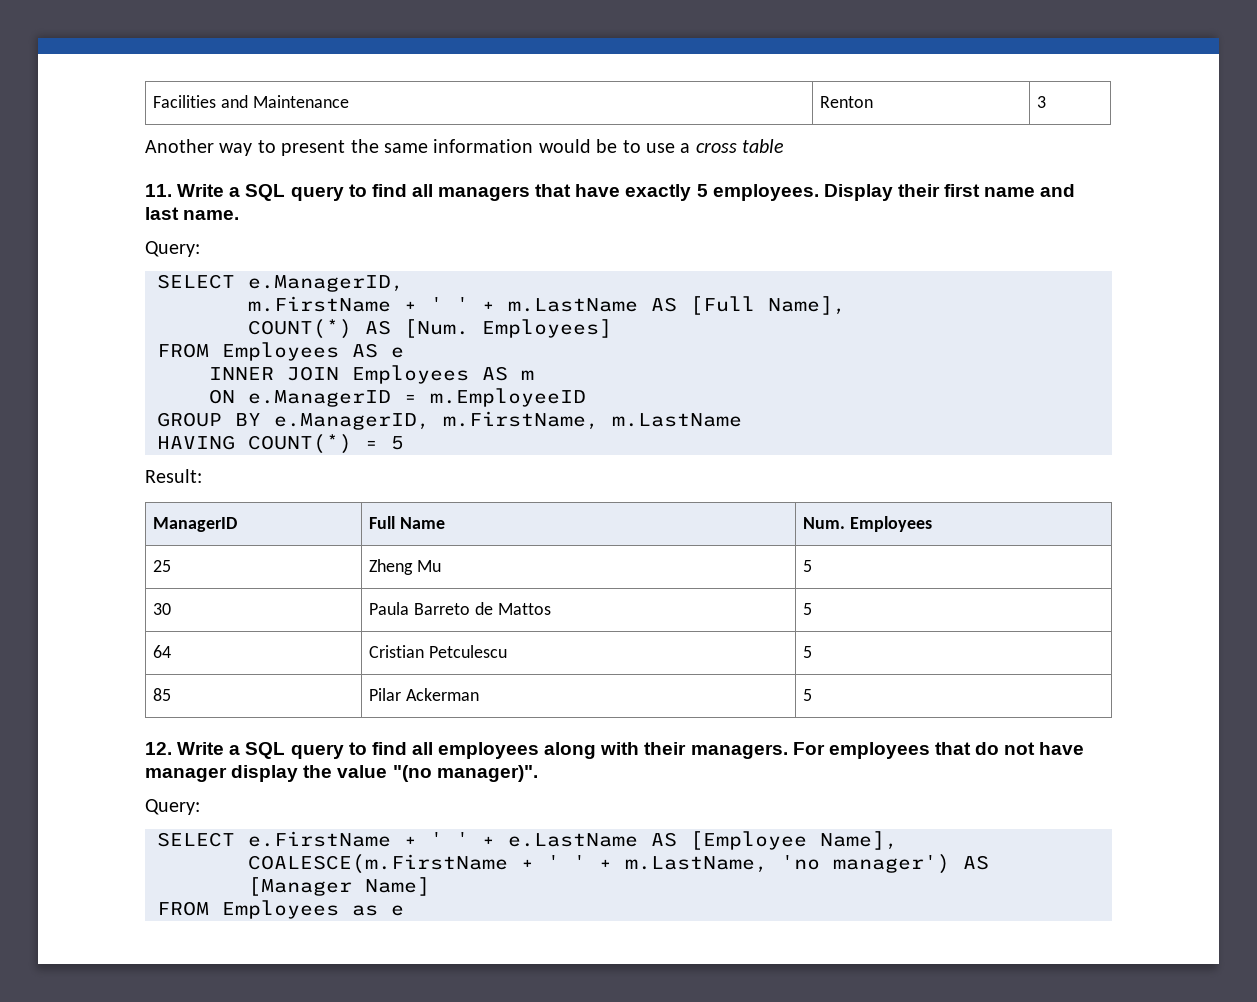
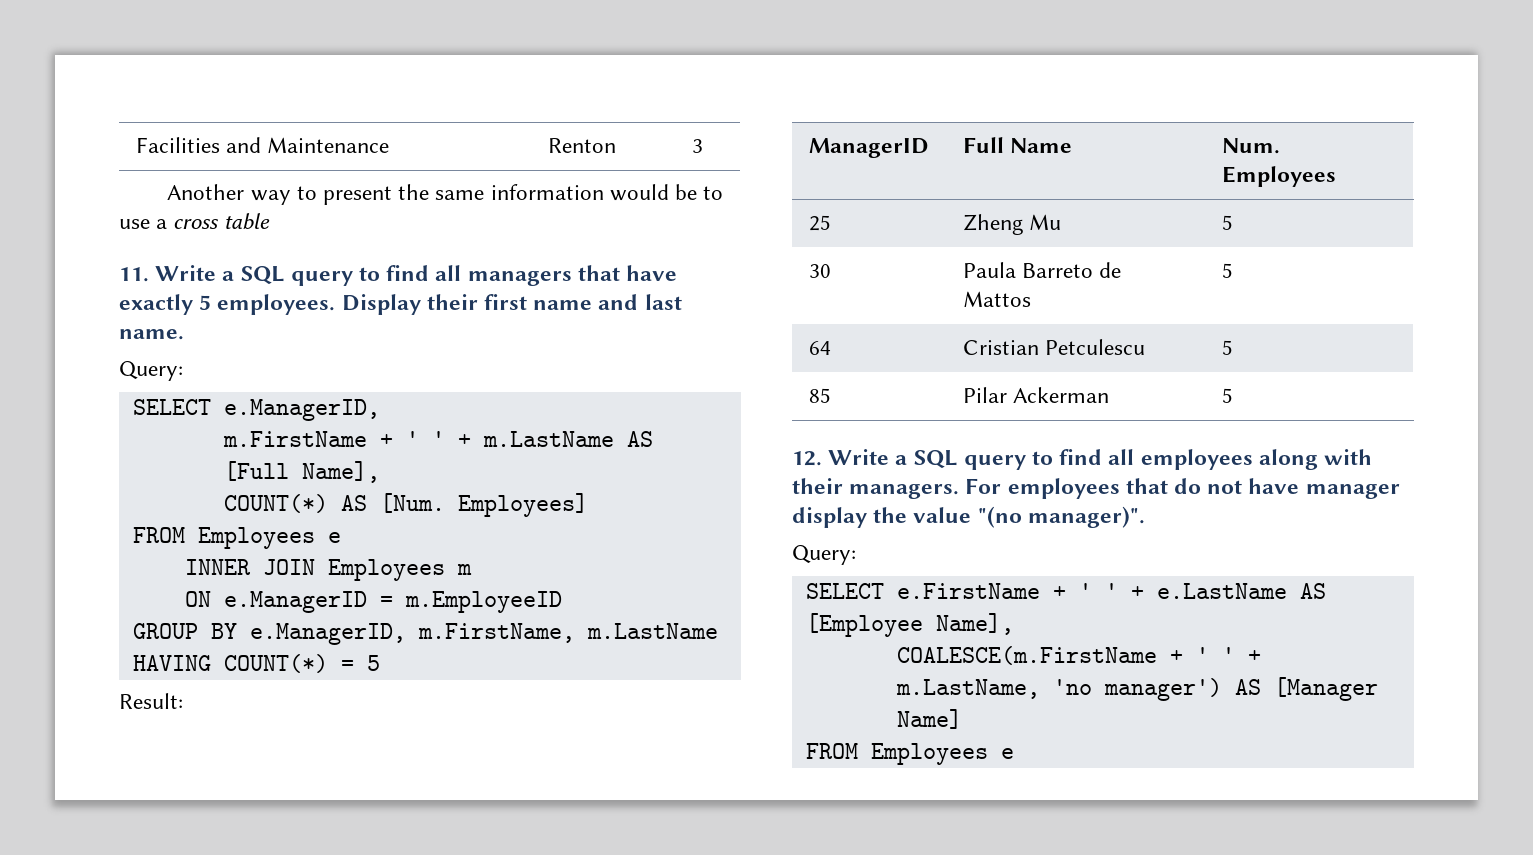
  COUNT(*) AS [Num. Employees]
- FROM Employees AS e
+ FROM Employees e
- INNER JOIN Employees AS m
+ INNER JOIN Employees m
  COALESCE(m.FirstName + ' ' + m.LastName, 'no manager') AS [Manager Name]
- FROM Employees as e
+ FROM Employees e

